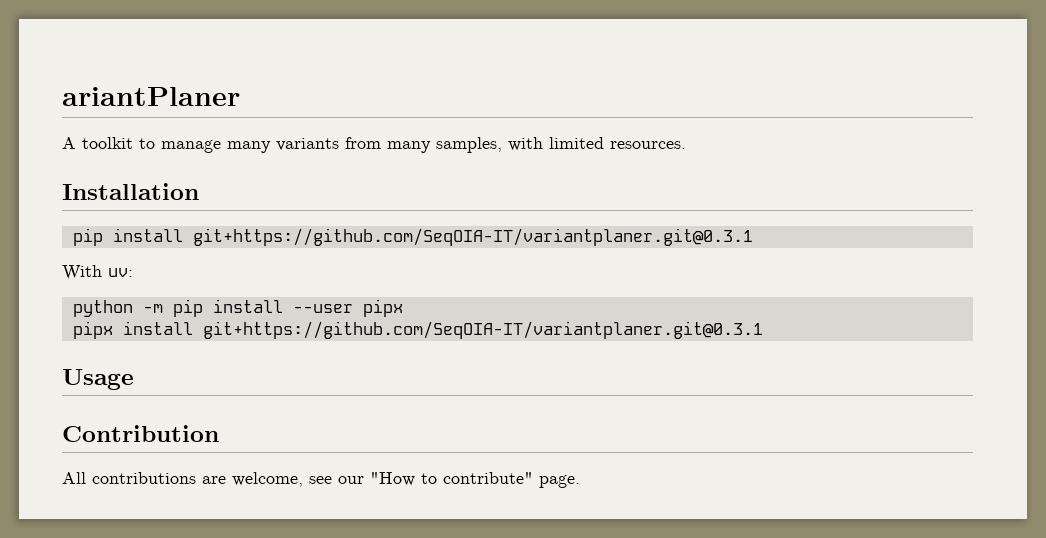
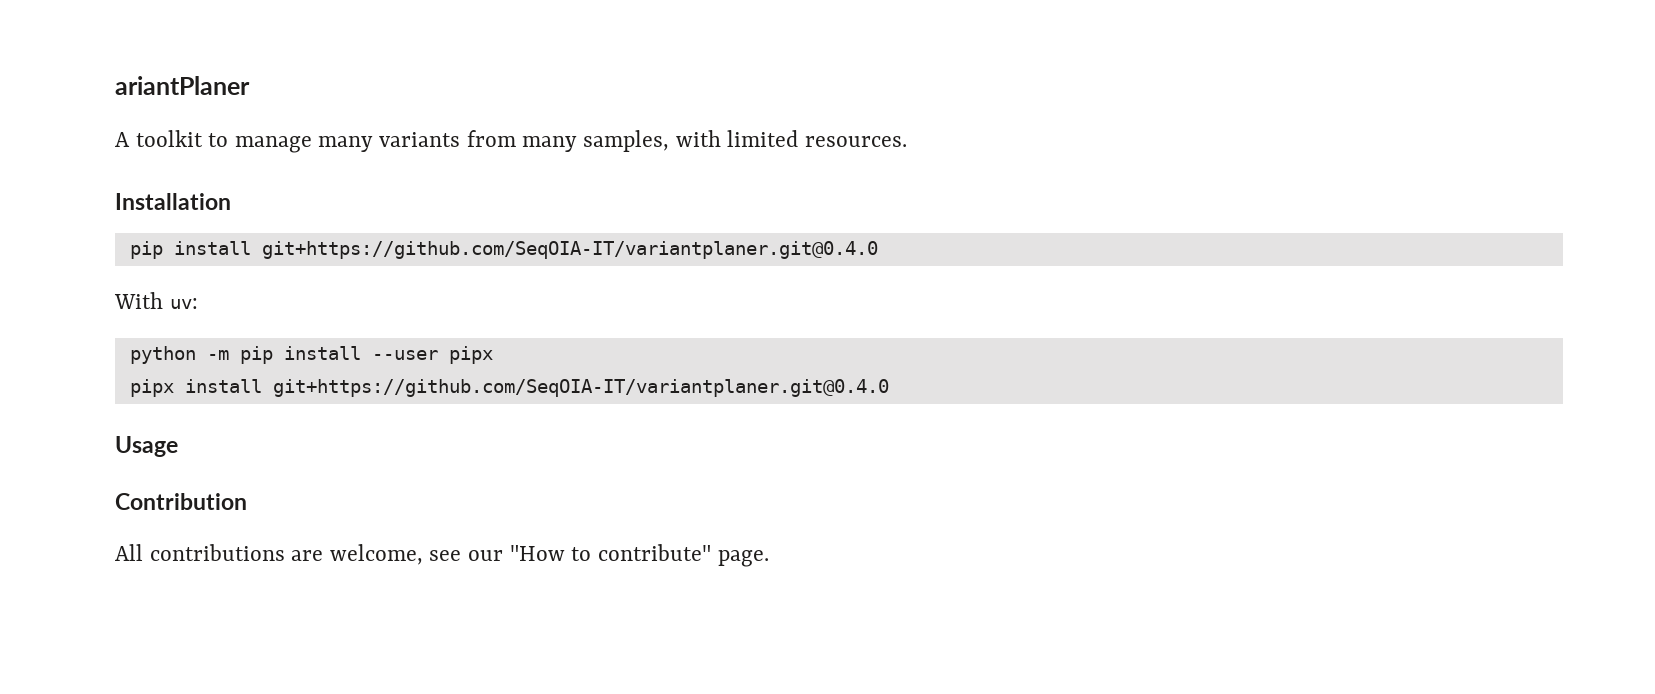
- pip install git+https://github.com/SeqOIA-IT/variantplaner.git@0.3.1
+ pip install git+https://github.com/SeqOIA-IT/variantplaner.git@0.4.0
- pipx install git+https://github.com/SeqOIA-IT/variantplaner.git@0.3.1
+ pipx install git+https://github.com/SeqOIA-IT/variantplaner.git@0.4.0

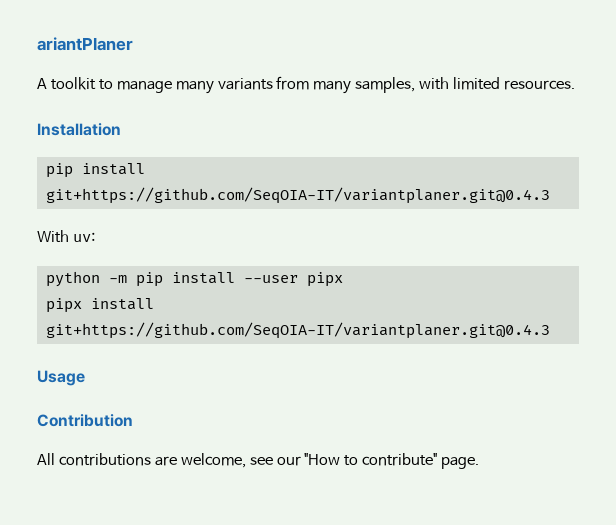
- pip install git+https://github.com/SeqOIA-IT/variantplaner.git@0.4.0
+ pip install git+https://github.com/SeqOIA-IT/variantplaner.git@0.4.3
- pipx install git+https://github.com/SeqOIA-IT/variantplaner.git@0.4.0
+ pipx install git+https://github.com/SeqOIA-IT/variantplaner.git@0.4.3

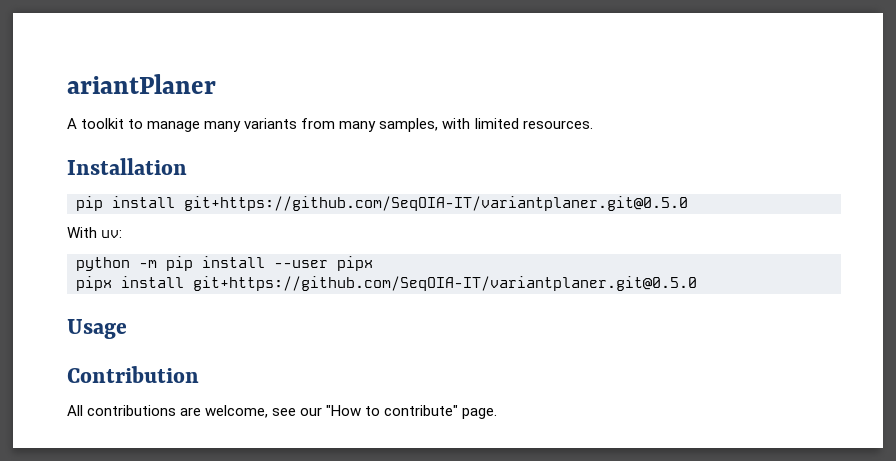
- pip install git+https://github.com/SeqOIA-IT/variantplaner.git@0.4.3
+ pip install git+https://github.com/SeqOIA-IT/variantplaner.git@0.5.0
- pipx install git+https://github.com/SeqOIA-IT/variantplaner.git@0.4.3
+ pipx install git+https://github.com/SeqOIA-IT/variantplaner.git@0.5.0

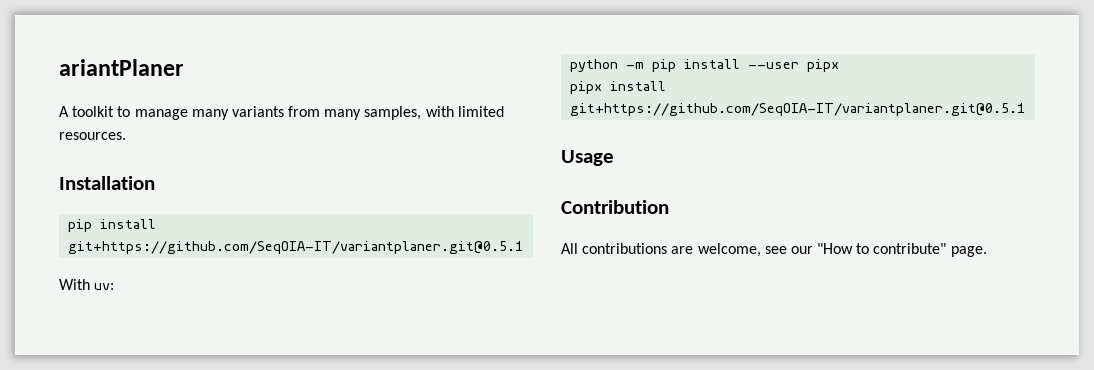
- pip install git+https://github.com/SeqOIA-IT/variantplaner.git@0.5.0
+ pip install git+https://github.com/SeqOIA-IT/variantplaner.git@0.5.1
- pipx install git+https://github.com/SeqOIA-IT/variantplaner.git@0.5.0
+ pipx install git+https://github.com/SeqOIA-IT/variantplaner.git@0.5.1

